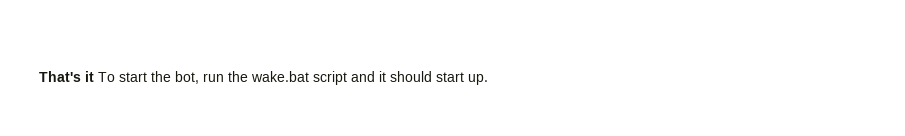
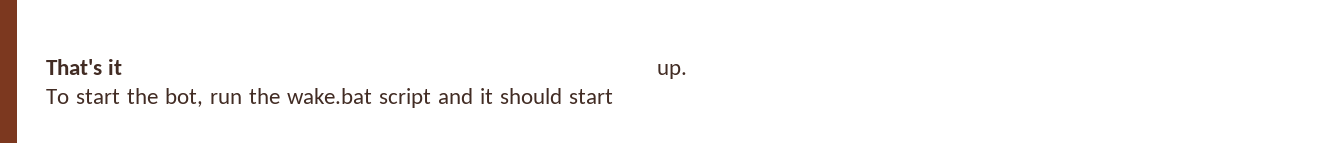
- That's it To start the bot, run the wake.bat script and it should start up.
+ That's it
+ To start the bot, run the wake.bat script and it should start up.

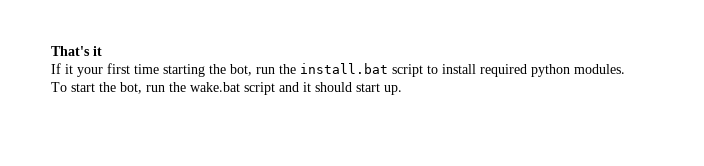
+ If it your first time starting the bot, run the install.bat script to install required python modules.

